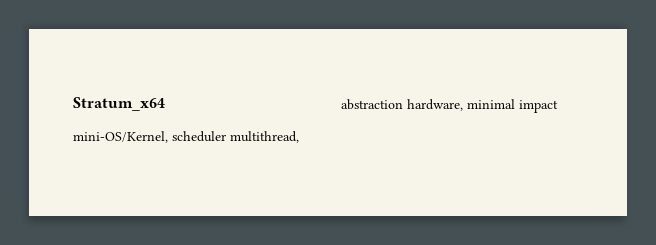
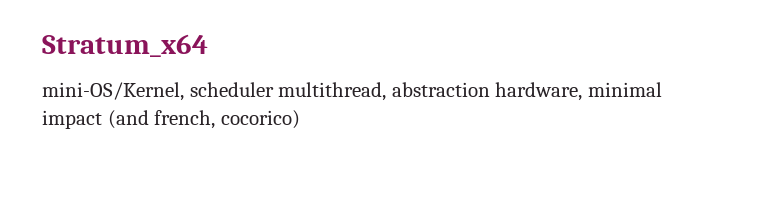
- mini-OS/Kernel, scheduler multithread, abstraction hardware, minimal impact
+ mini-OS/Kernel, scheduler multithread, abstraction hardware, minimal impact (and french, cocorico)

